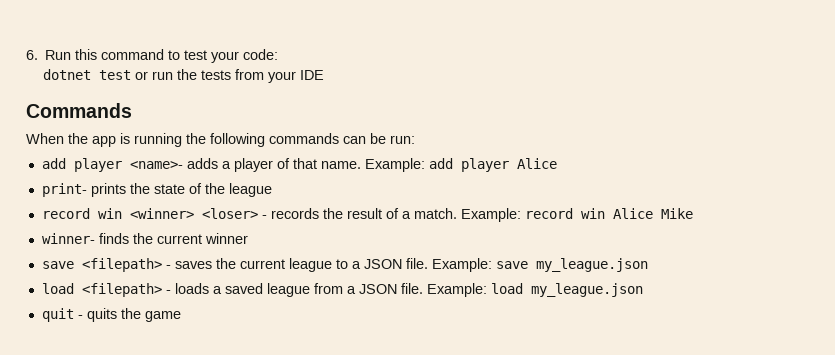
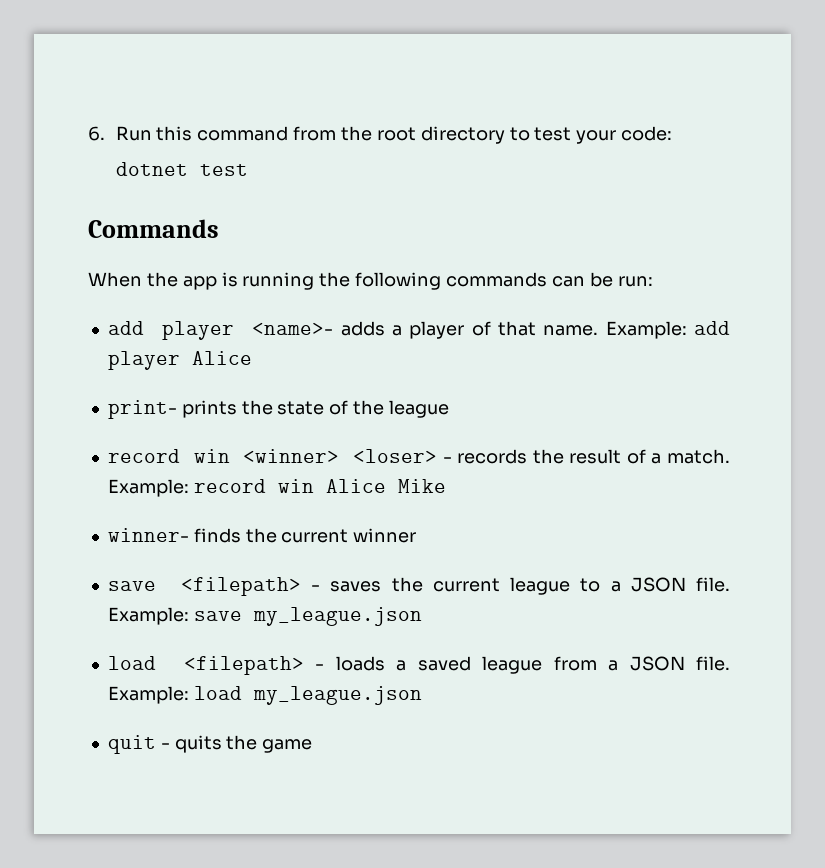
- 6. Run this command to test your code:
+ 6. Run this command from the root directory to test your code:
- dotnet test or run the tests from your IDE
+ dotnet test

